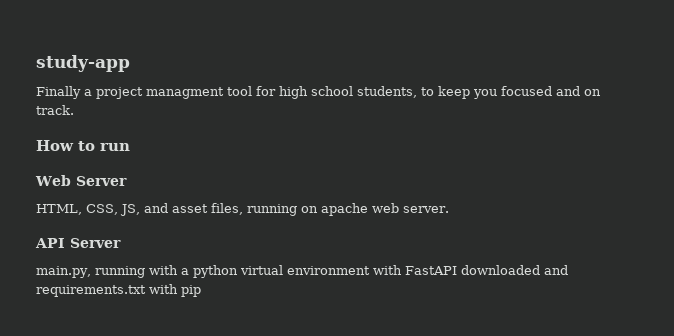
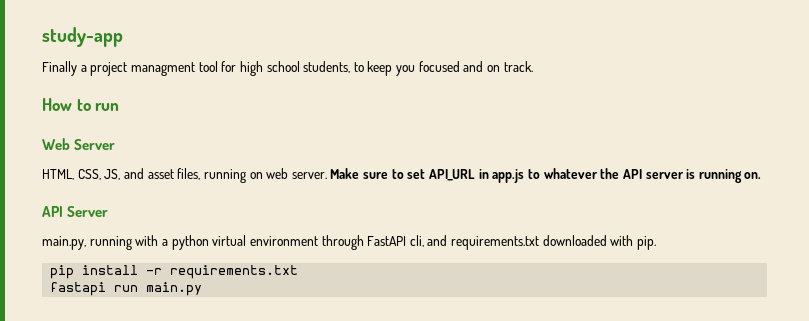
- HTML, CSS, JS, and asset files, running on apache web server.
+ HTML, CSS, JS, and asset files, running on web server. Make sure to set API_URL in app.js to whatever the API server is running on.
- main.py, running with a python virtual environment with FastAPI downloaded and requirements.txt with pip
+ main.py, running with a python virtual environment through FastAPI cli, and requirements.txt downloaded with pip.
+ pip install -r requirements.txt
+ fastapi run main.py

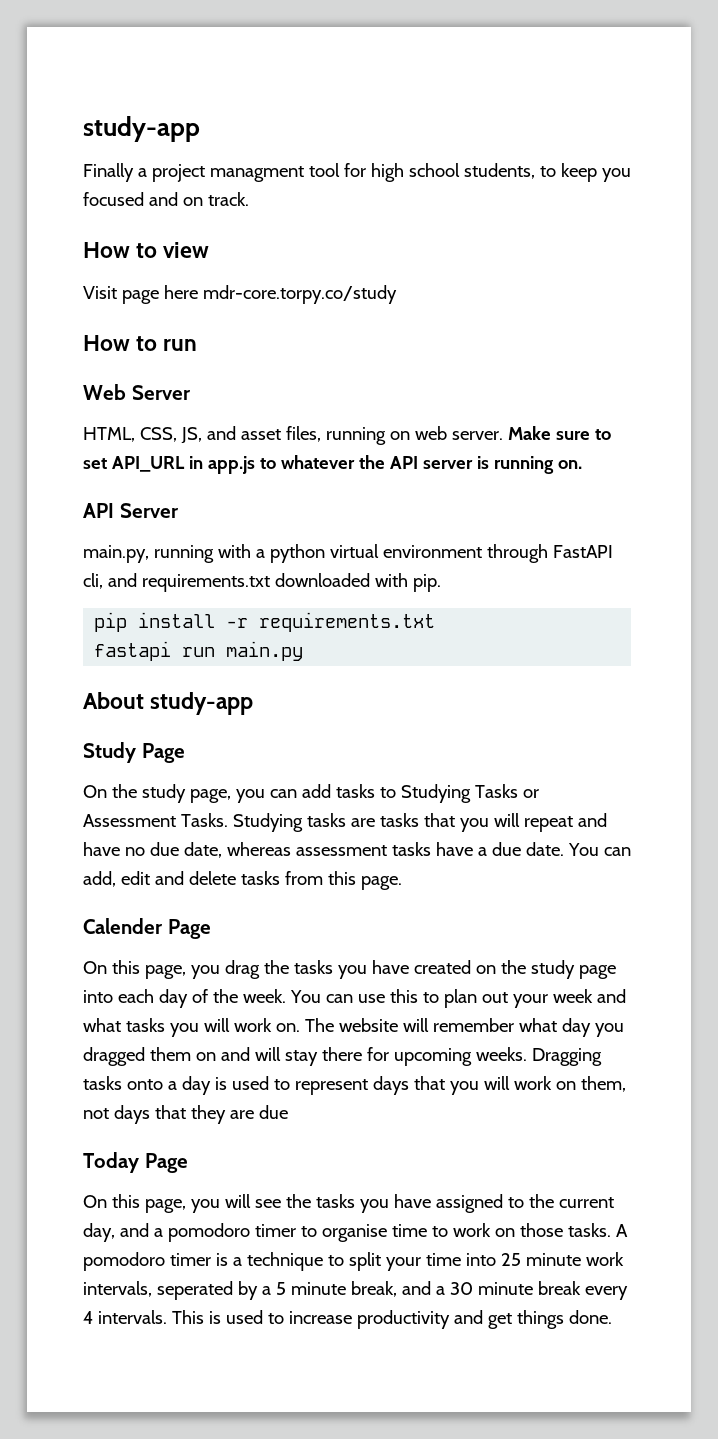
+ How to view
+ Visit page here mdr-core.torpy.co/study
+ About study-app
+ Study Page
+ On the study page, you can add tasks to Studying Tasks or Assessment Tasks. Studying tasks are tasks that you will repeat and have no due date, whereas assessment tasks have a due date. You can add, edit and delete tasks from this page.
+ Calender Page
+ On this page, you drag the tasks you have created on the study page into each day of the week. You can use this to plan out your week and what tasks you will work on. The website will remember what day you dragged them on and will stay there for upcoming weeks. Dragging tasks onto a day is used to represent days that you will work on them, not days that they are due
+ Today Page
+ On this page, you will see the tasks you have assigned to the current day, and a pomodoro timer to organise time to work on those tasks. A pomodoro timer is a technique to split your time into 25 minute work intervals, seperated by a 5 minute break, and a 30 minute break every 4 intervals. This is used to increase productivity and get things done.

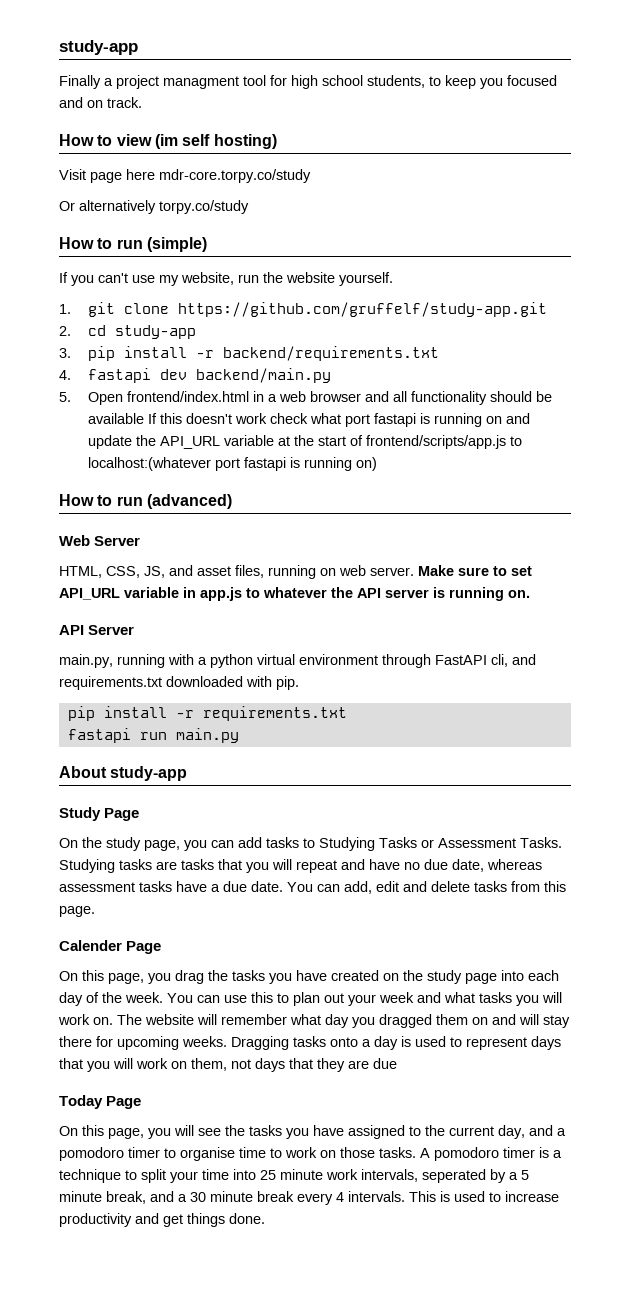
- How to view
+ How to view (im self hosting)
- How to run
+ Or alternatively torpy.co/study
+ How to run (simple)
+ If you can't use my website, run the website yourself.
+ 1. git clone https://github.com/gruffelf/study-app.git
+ 2. cd study-app
+ 3. pip install -r backend/requirements.txt
+ 4. fastapi dev backend/main.py
+ 5. Open frontend/index.html in a web browser and all functionality should be available If this doesn't work check what port fastapi is running on and update the API_URL variable at the start of frontend/scripts/app.js to localhost:(whatever port fastapi is running on)
+ How to run (advanced)
- Make sure to set API_URL in app.js to whatever the API server is running on.
+ Make sure to set API_URL variable in app.js to whatever the API server is running on.

